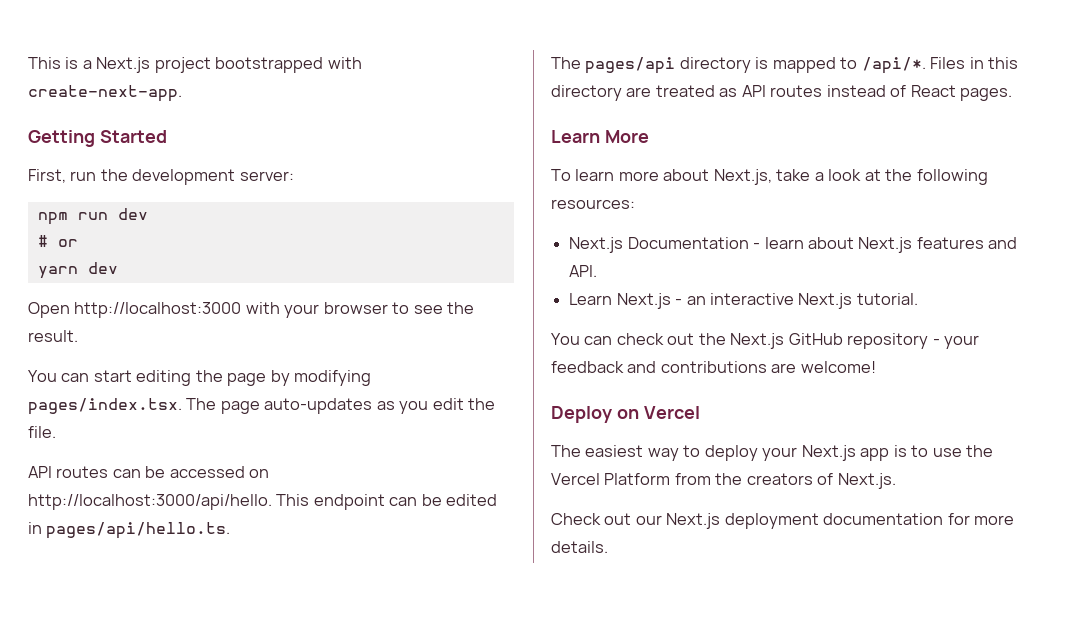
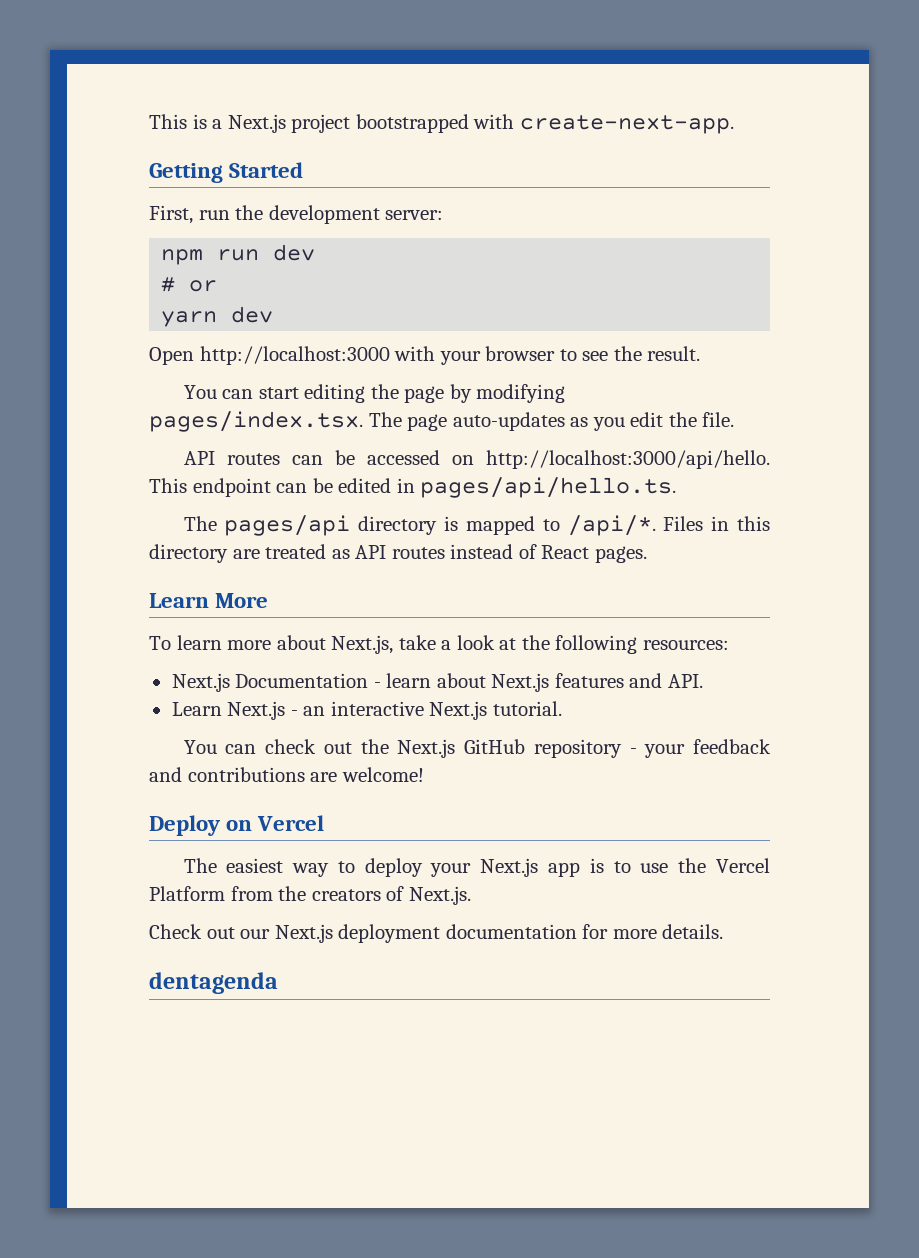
+ dentagenda

